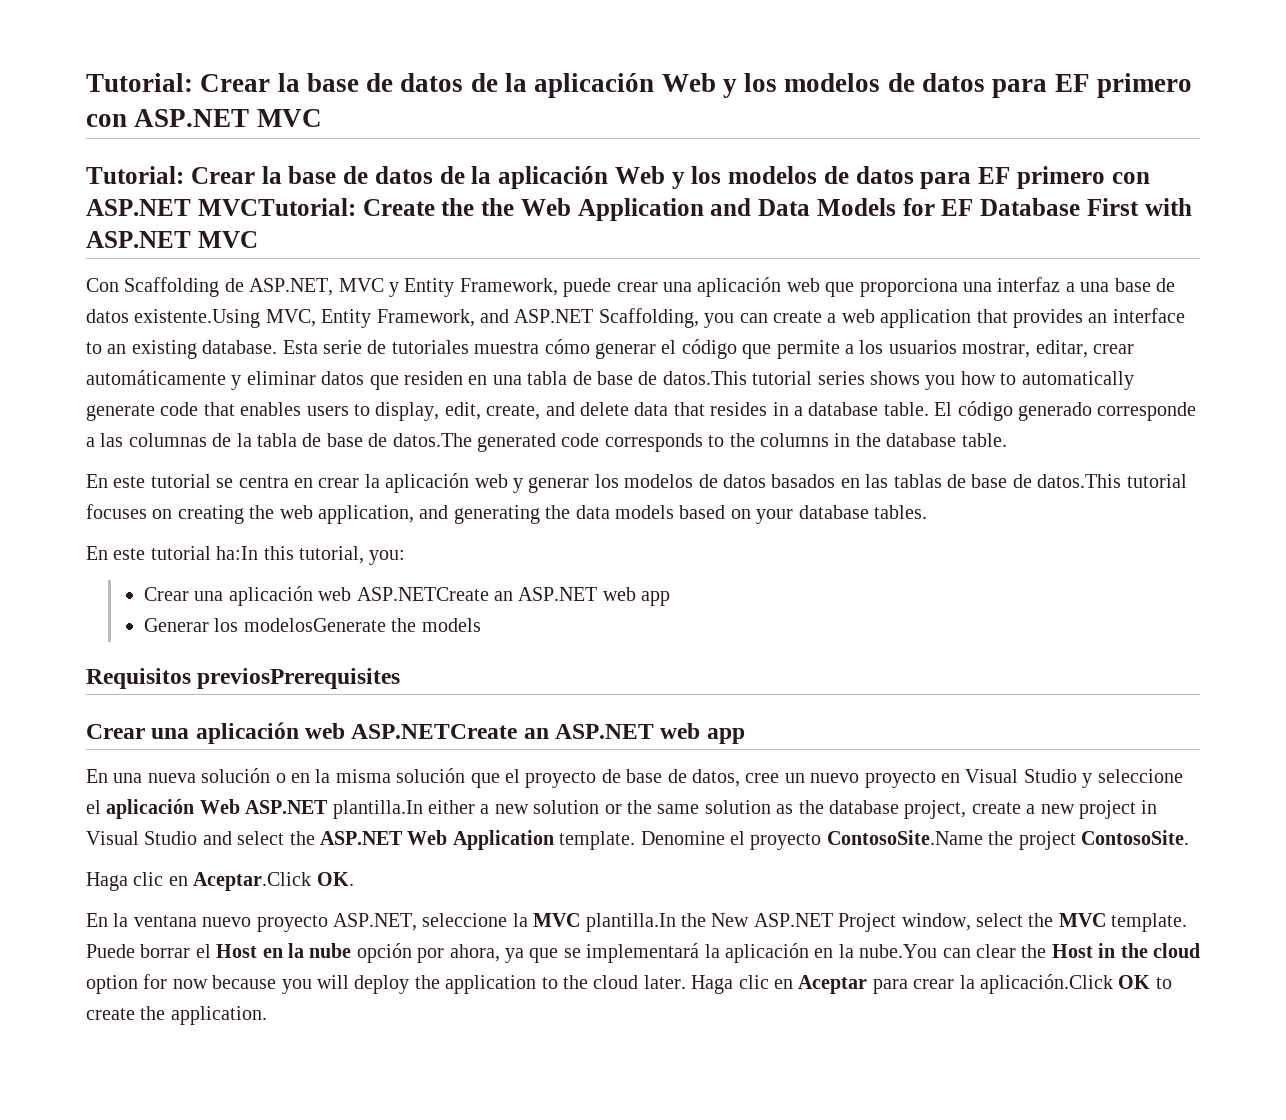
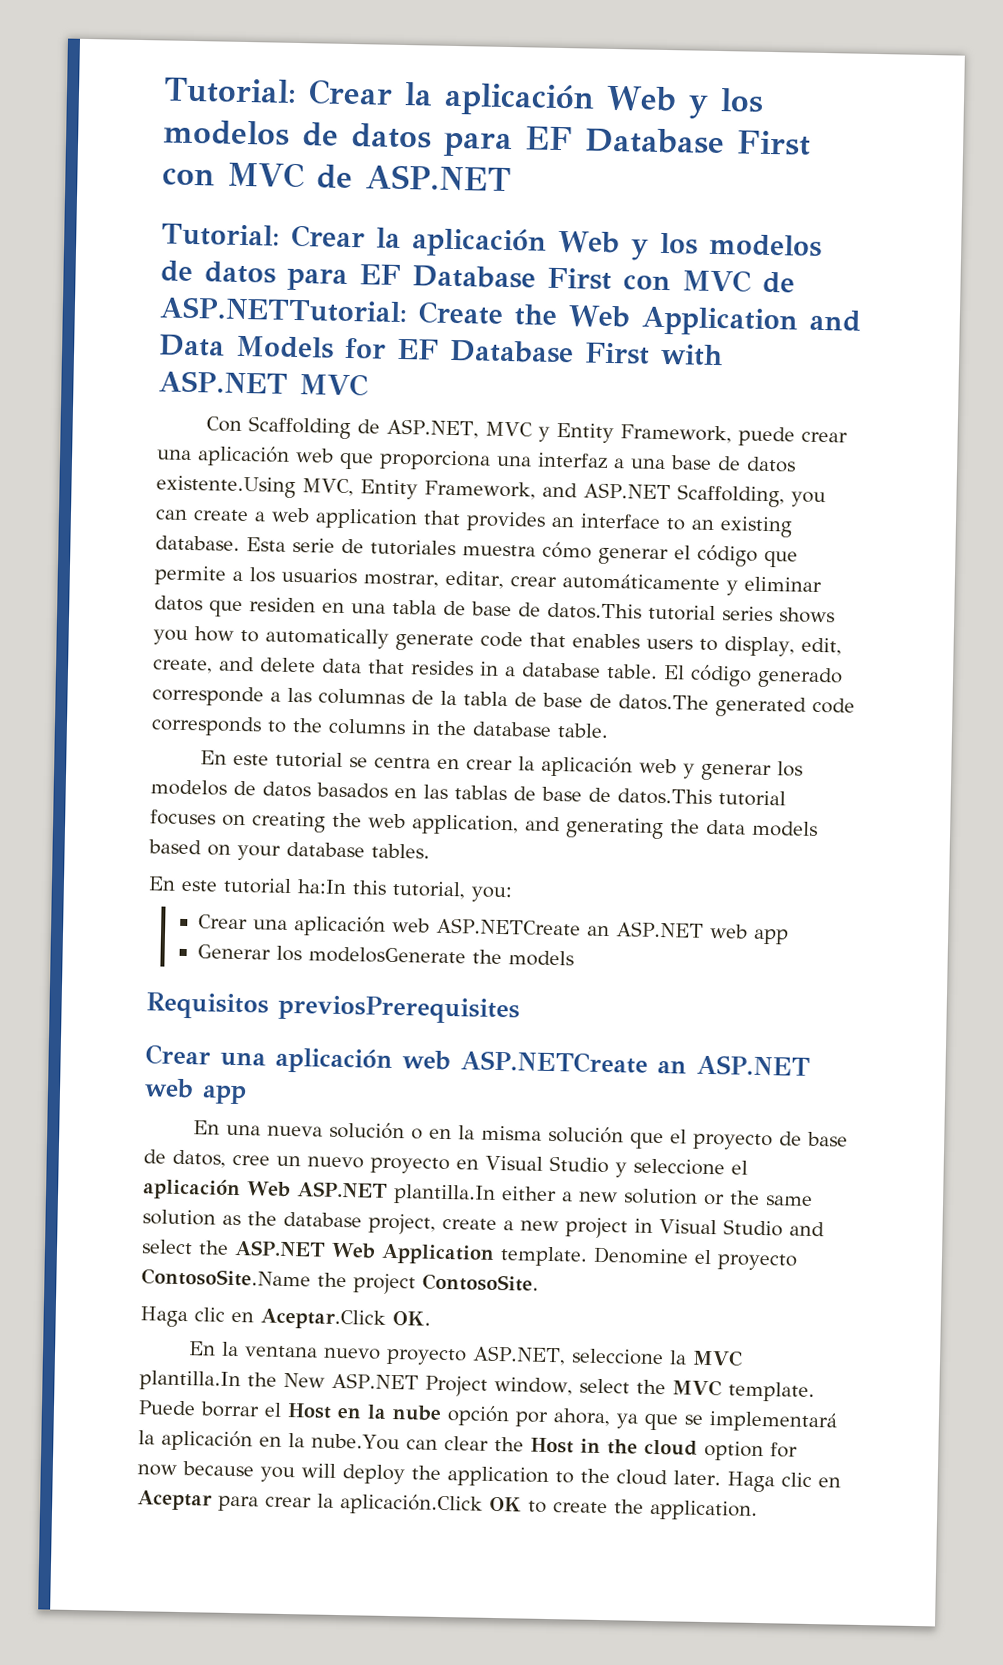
- Tutorial: Crear la base de datos de la aplicación Web y los modelos de datos para EF primero con ASP.NET MVC
- Tutorial: Crear la base de datos de la aplicación Web y los modelos de datos para EF primero con ASP.NET MVCTutorial: Create the the Web Application and Data Models for EF Database First with ASP.NET MVC
+ Tutorial: Crear la aplicación Web y los modelos de datos para EF Database First con MVC de ASP.NET
+ Tutorial: Crear la aplicación Web y los modelos de datos para EF Database First con MVC de ASP.NETTutorial: Create the Web Application and Data Models for EF Database First with ASP.NET MVC

